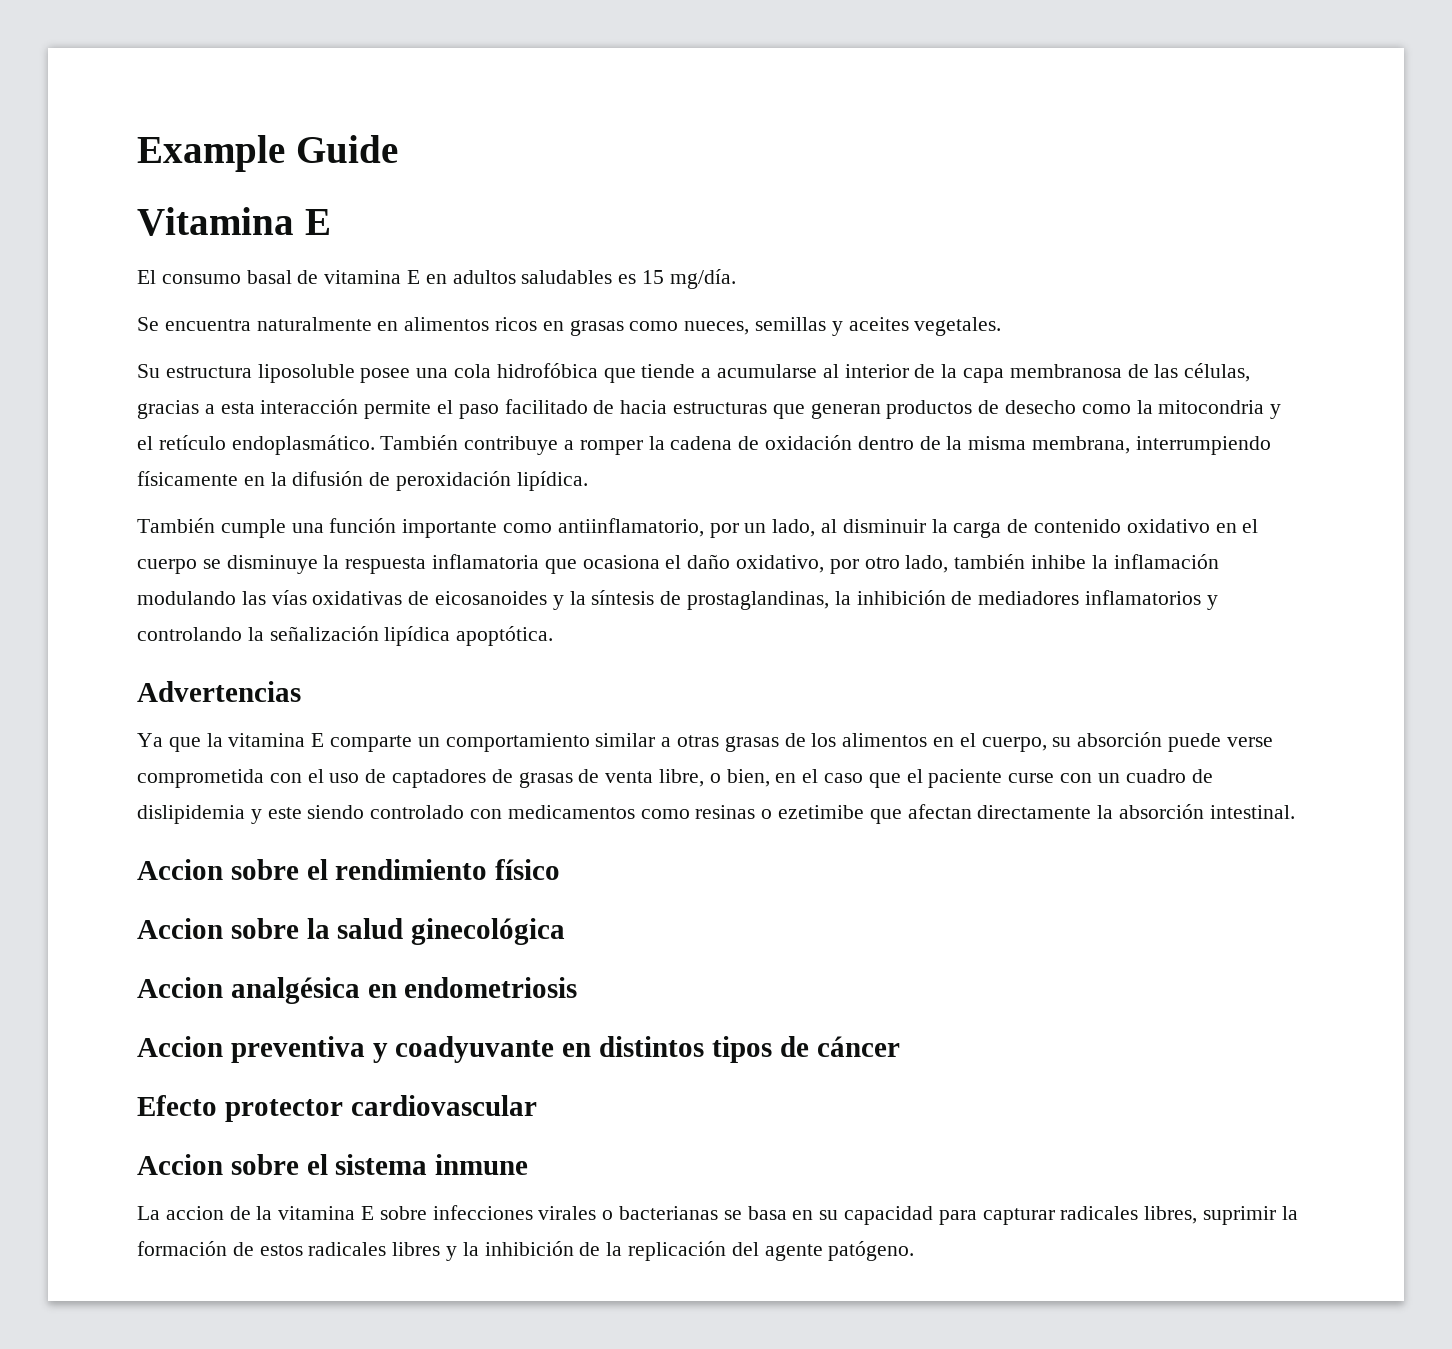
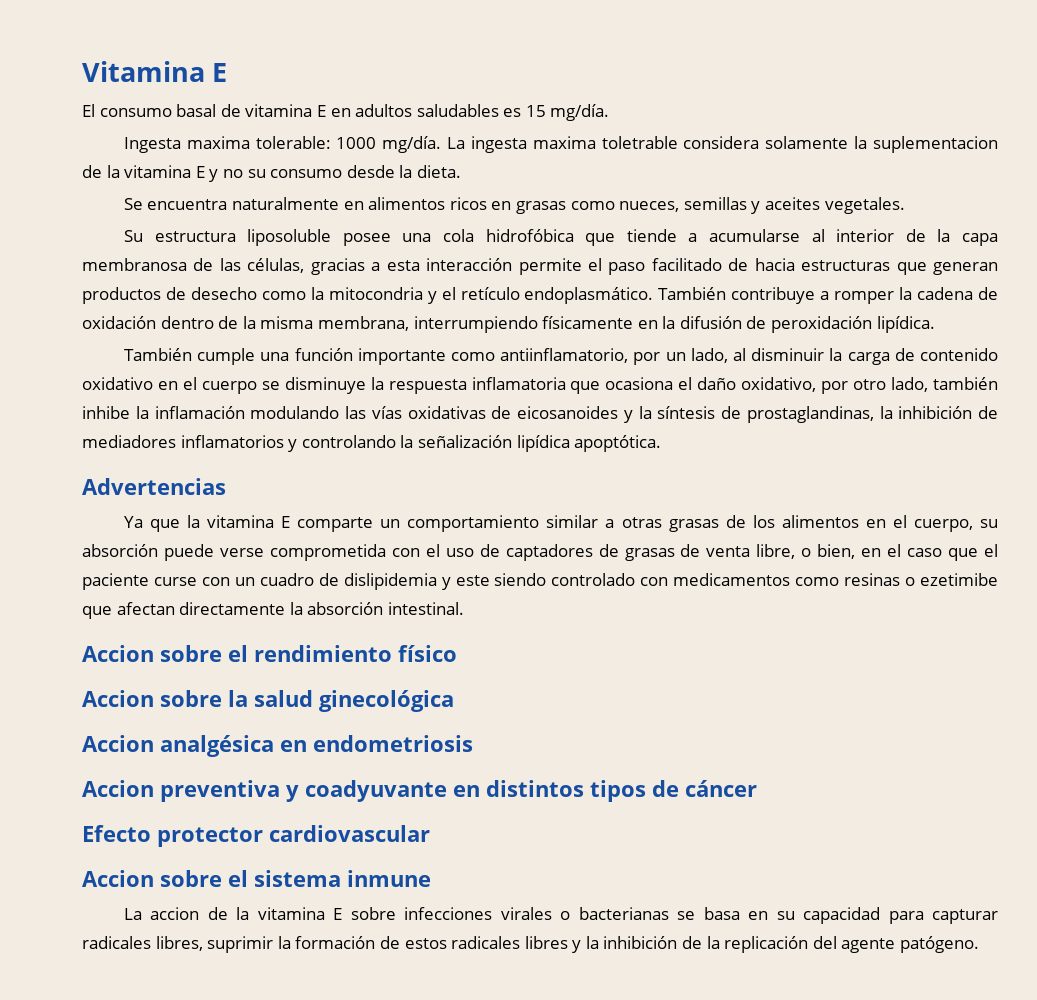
- Example Guide
+ Ingesta maxima tolerable: 1000 mg/día. La ingesta maxima toletrable considera solamente la suplementacion de la vitamina E y no su consumo desde la dieta.

